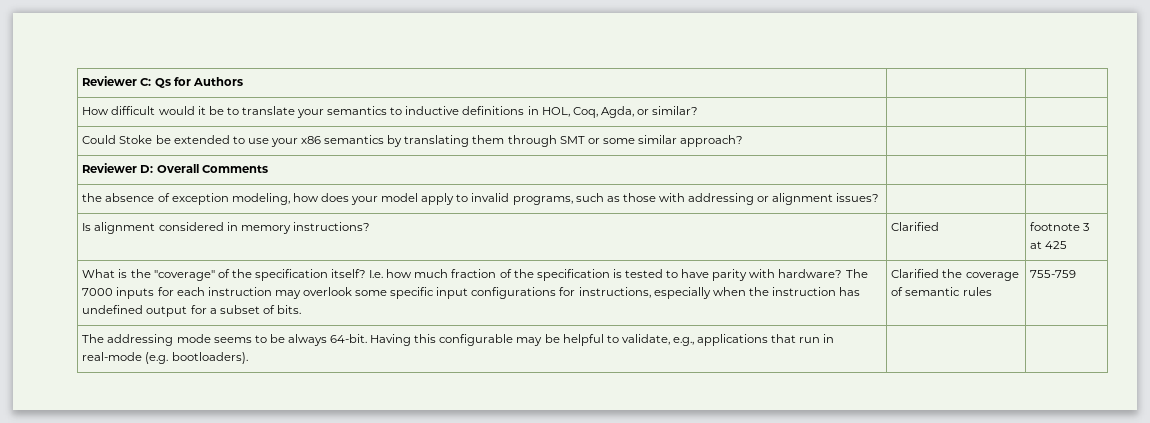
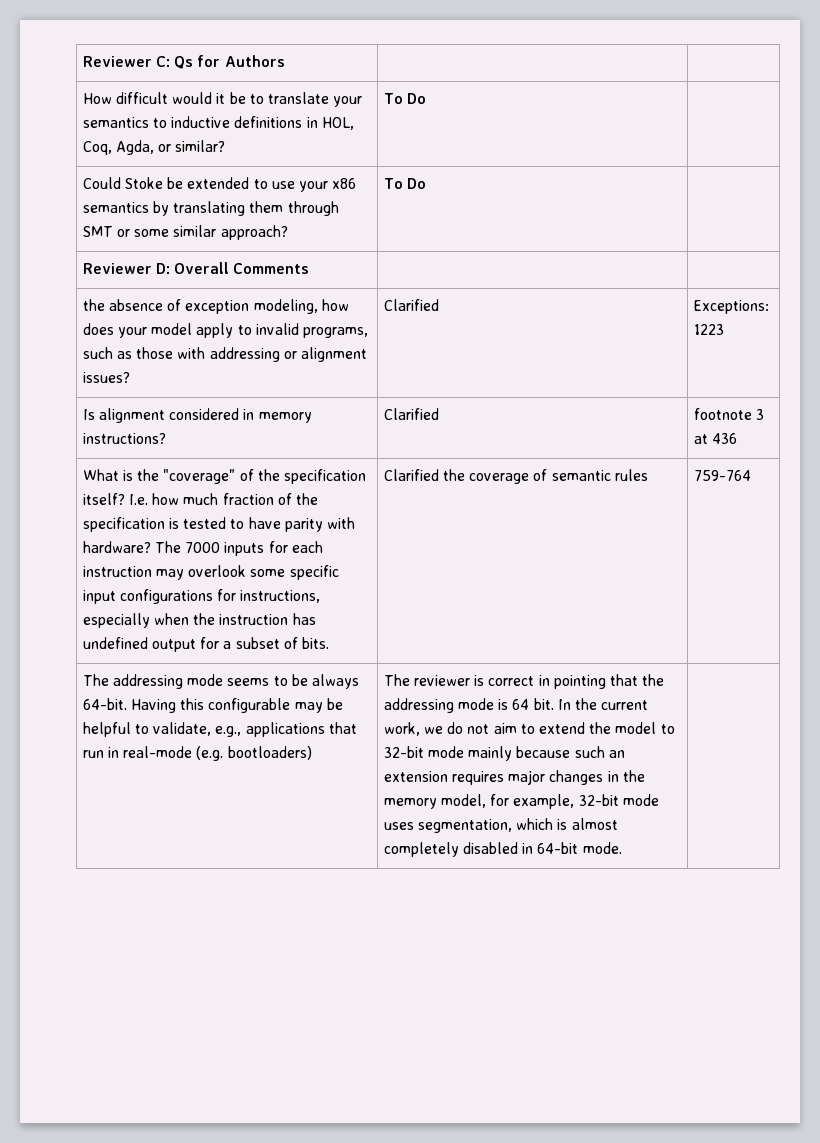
- How difficult would it be to translate your semantics to inductive definitions in HOL, Coq, Agda, or similar? | |
+ How difficult would it be to translate your semantics to inductive definitions in HOL, Coq, Agda, or similar? | To Do |
- Could Stoke be extended to use your x86 semantics by translating them through SMT or some similar approach? | |
+ Could Stoke be extended to use your x86 semantics by translating them through SMT or some similar approach? | To Do |
- the absence of exception modeling, how does your model apply to invalid programs, such as those with addressing or alignment issues? | |
+ the absence of exception modeling, how does your model apply to invalid programs, such as those with addressing or alignment issues? | Clarified | Exceptions: 1223
- Is alignment considered in memory instructions? | Clarified | footnote 3 at 425
+ Is alignment considered in memory instructions? | Clarified | footnote 3 at 436
- 755-759
+ 759-764
- Having this configurable may be helpful to validate, e.g., applications that run in real-mode (e.g. bootloaders).
+ Having this configurable may be helpful to validate, e.g., applications that run in real-mode (e.g. bootloaders) | The reviewer is correct in pointing that the addressing mode is 64 bit. In the current work, we do not aim to extend the model to 32-bit mode mainly because such an extension requires major changes in the memory model, for example, 32-bit mode uses segmentation, which is almost completely disabled in 64-bit mode.

